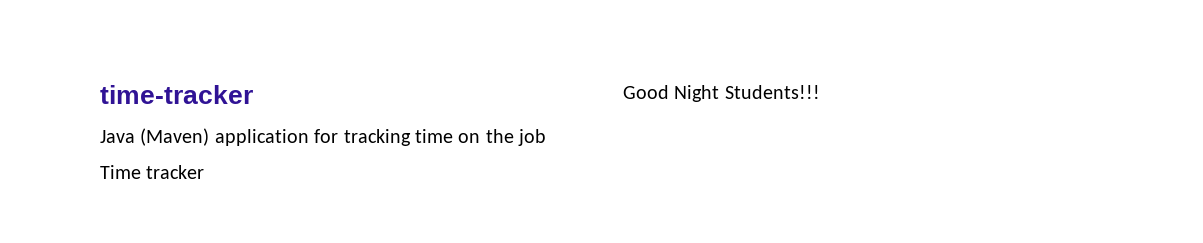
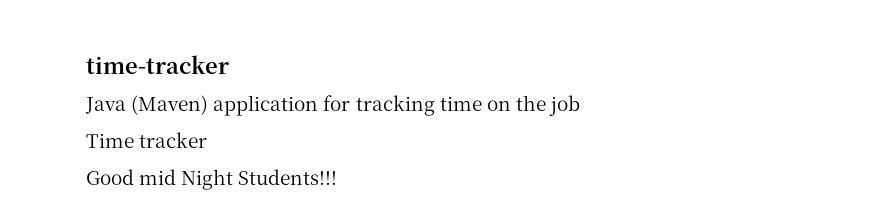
- Good Night Students!!!
+ Good mid Night Students!!!

